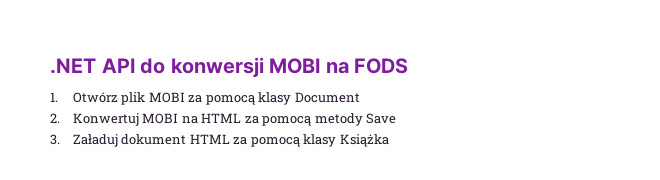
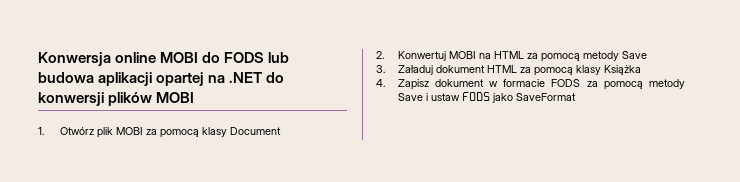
- .NET API do konwersji MOBI na FODS
+ Konwersja online MOBI do FODS lub budowa aplikacji opartej na .NET do konwersji plików MOBI
+ 4. Zapisz dokument w formacie FODS za pomocą metody Save i ustaw FODS jako SaveFormat

